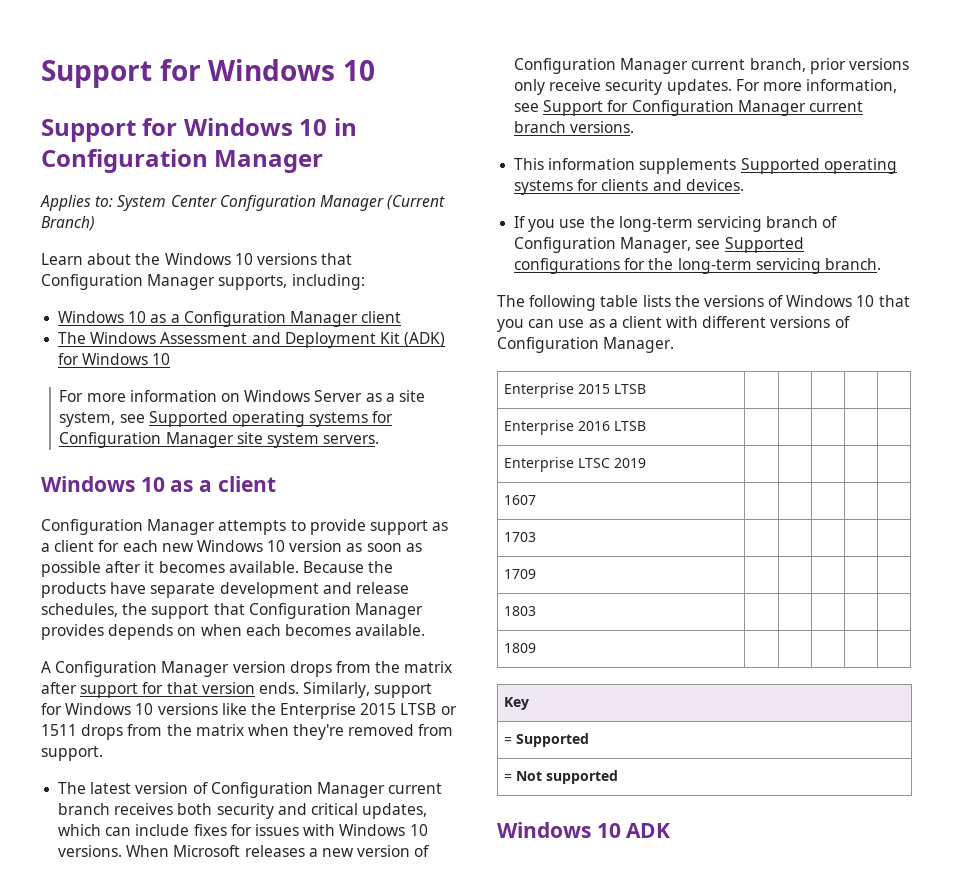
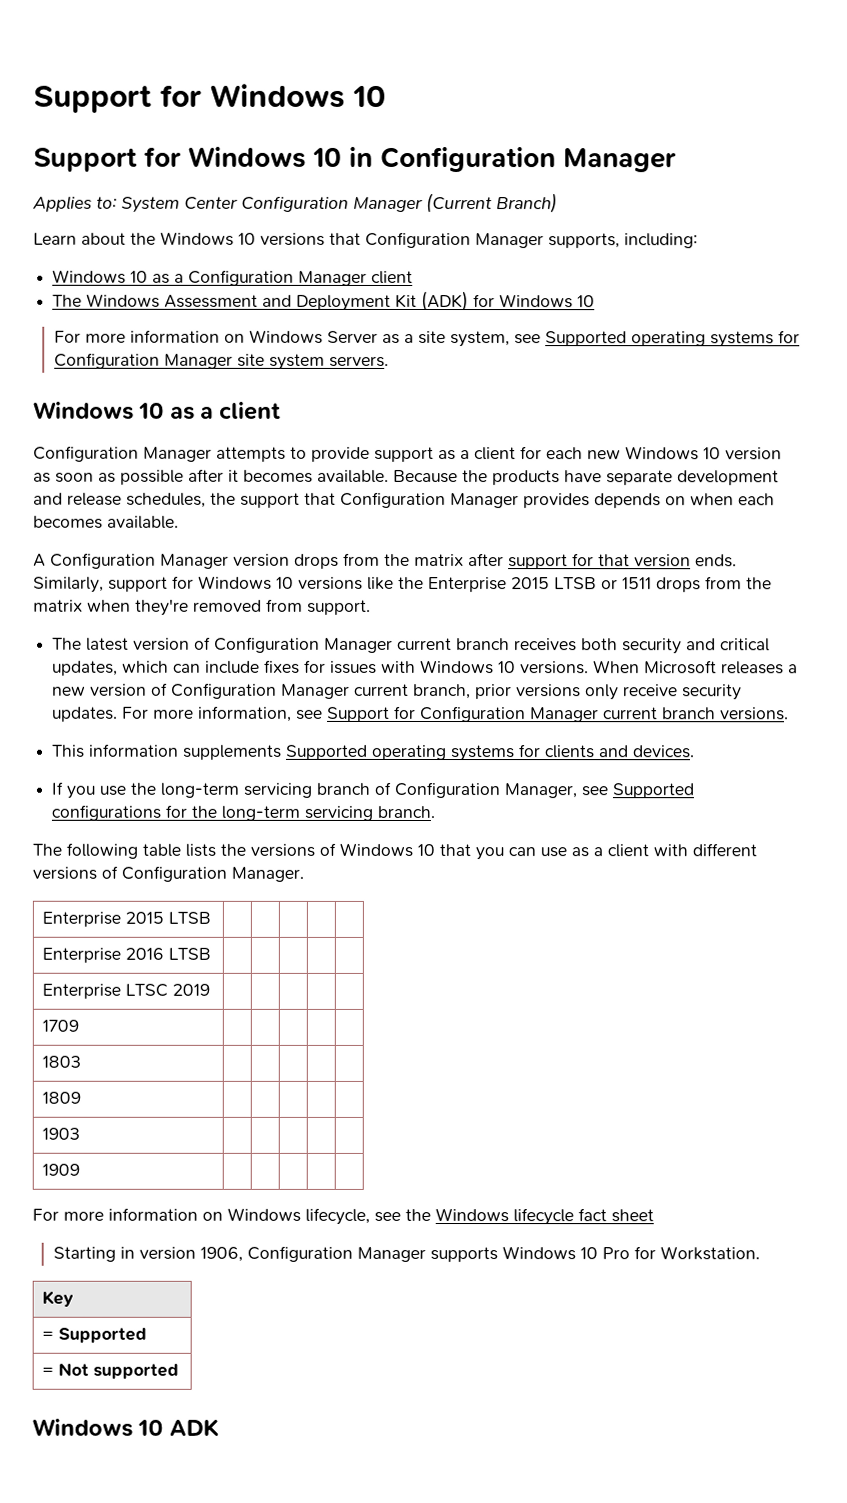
- 1607 | | | | |
- 1703 | | | | |
+ 1903 | | | | |
+ 1909 | | | | |
+ For more information on Windows lifecycle, see the Windows lifecycle fact sheet
+ Starting in version 1906, Configuration Manager supports Windows 10 Pro for Workstation.

